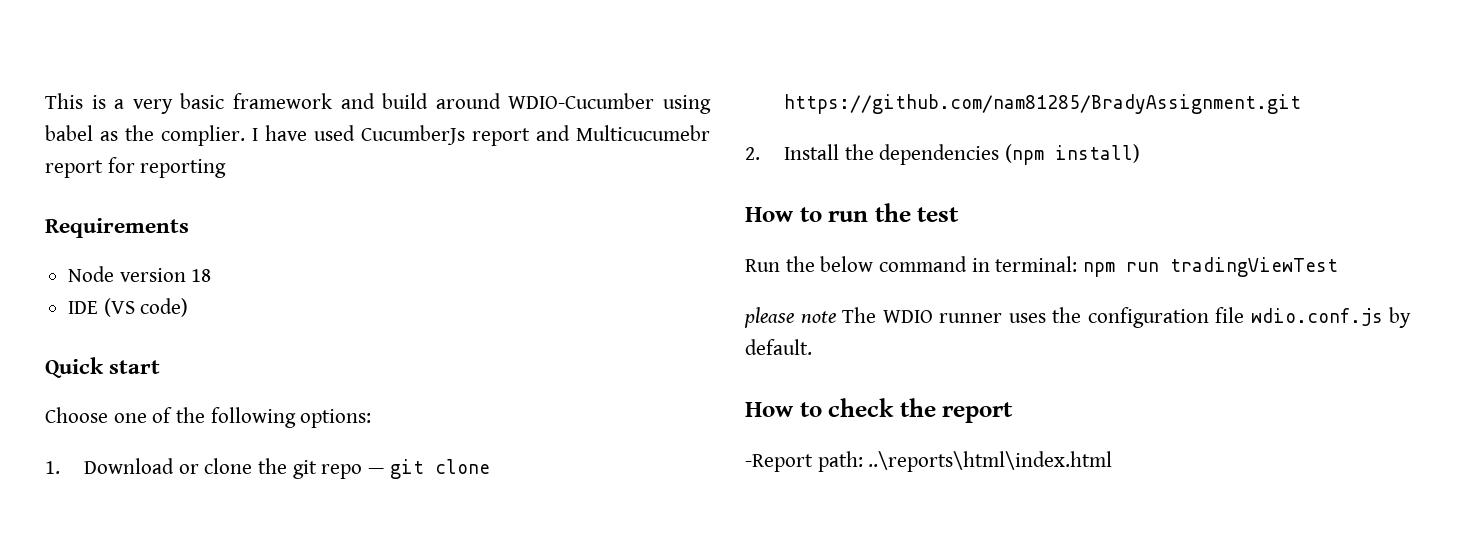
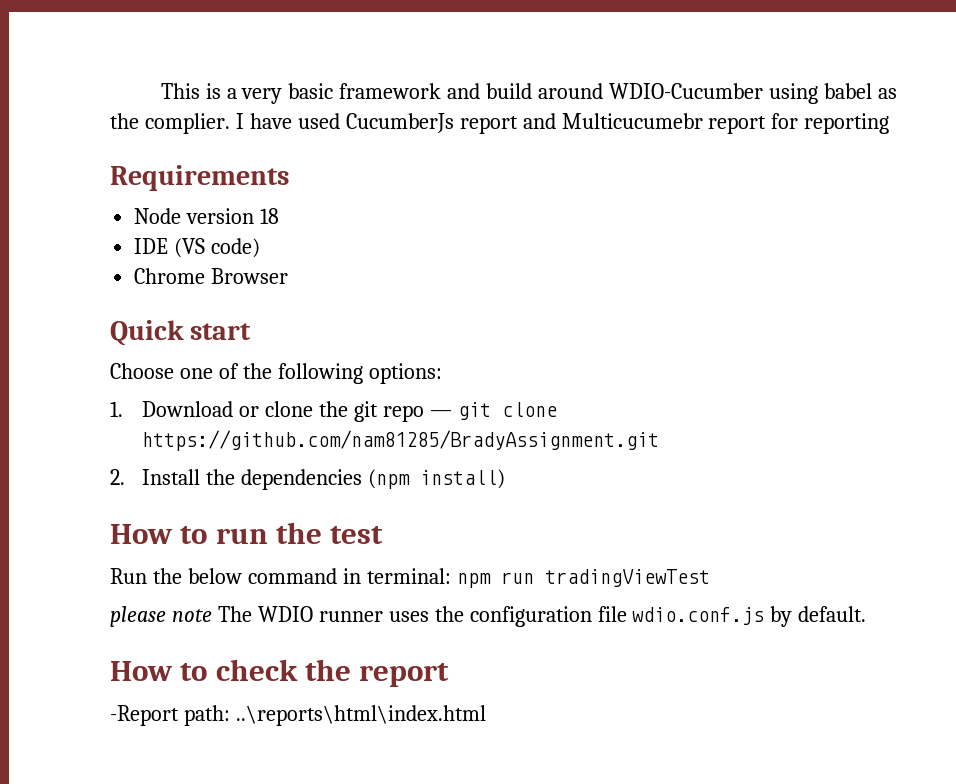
+ Chrome Browser

